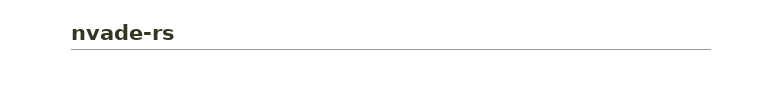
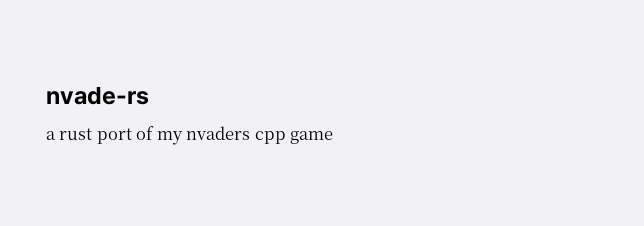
+ a rust port of my nvaders cpp game

